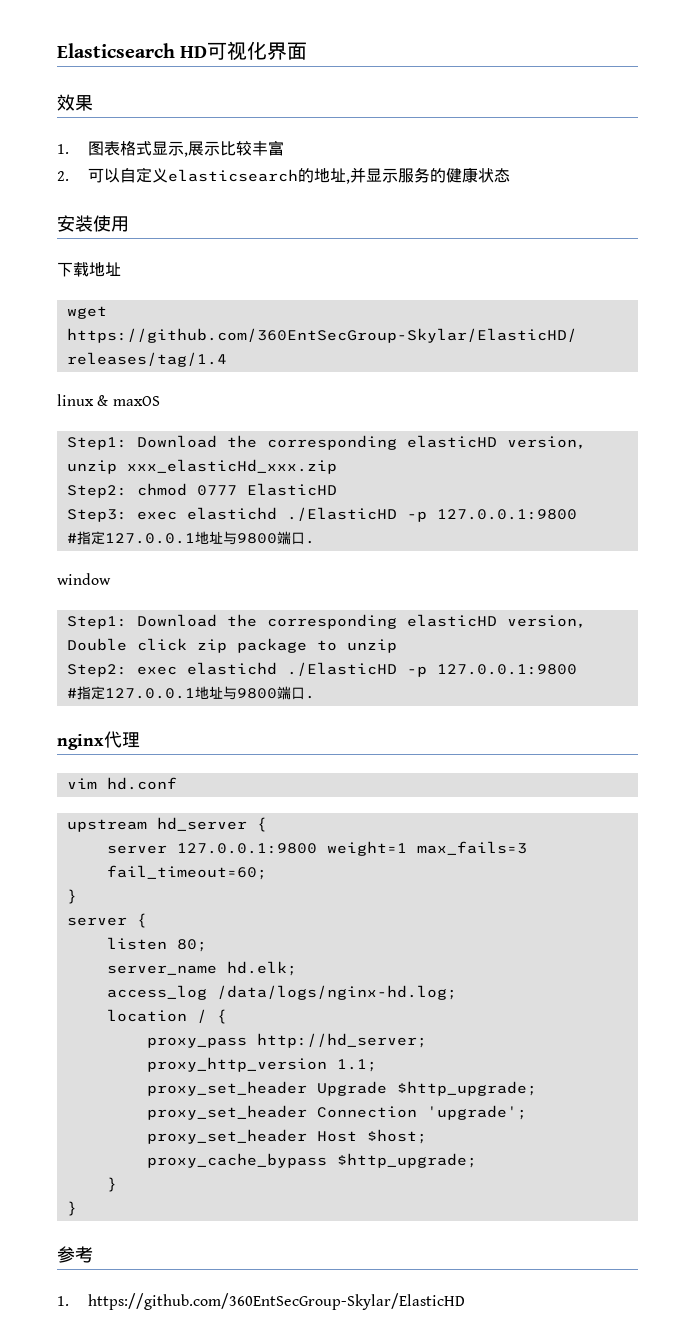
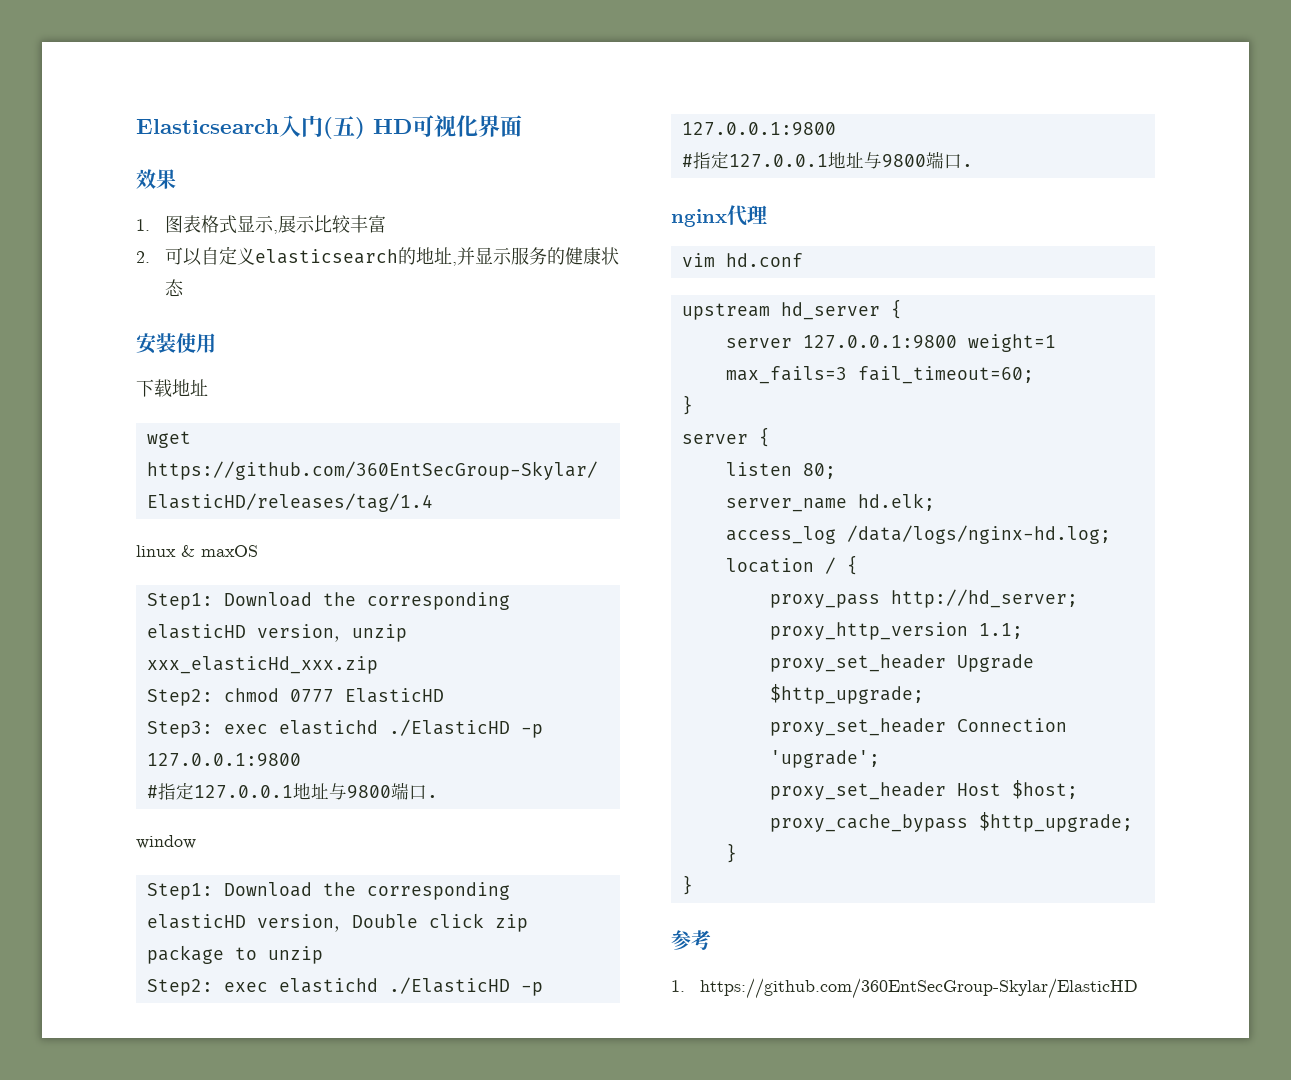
- Elasticsearch HD可视化界面
+ Elasticsearch入门(五) HD可视化界面

